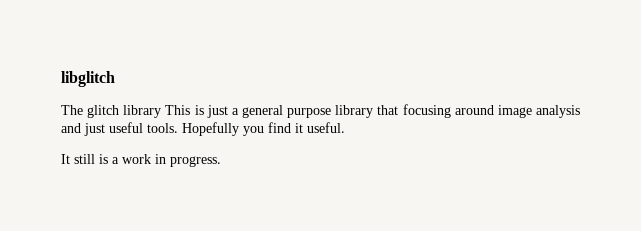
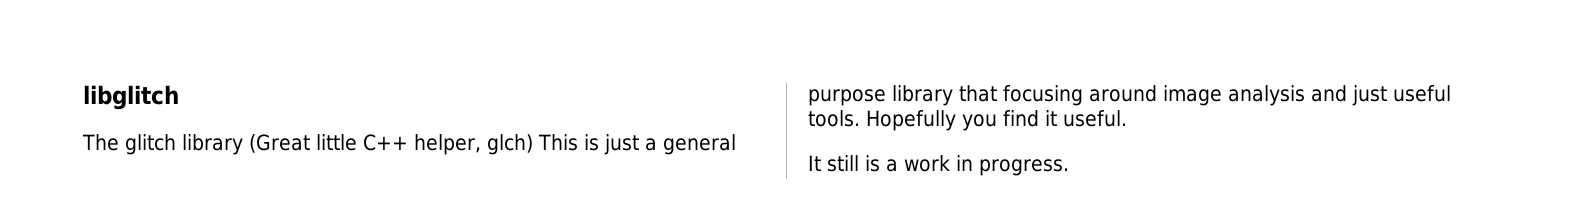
- The glitch library This is just a general purpose library that focusing around image analysis and just useful tools.
+ The glitch library (Great little C++ helper, glch) This is just a general purpose library that focusing around image analysis and just useful tools.

